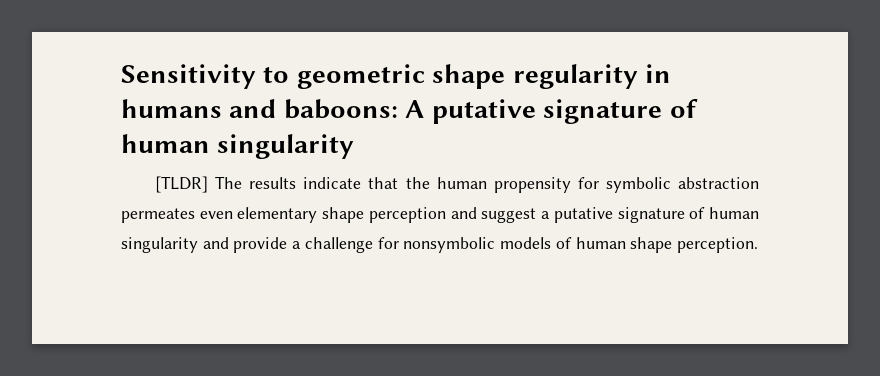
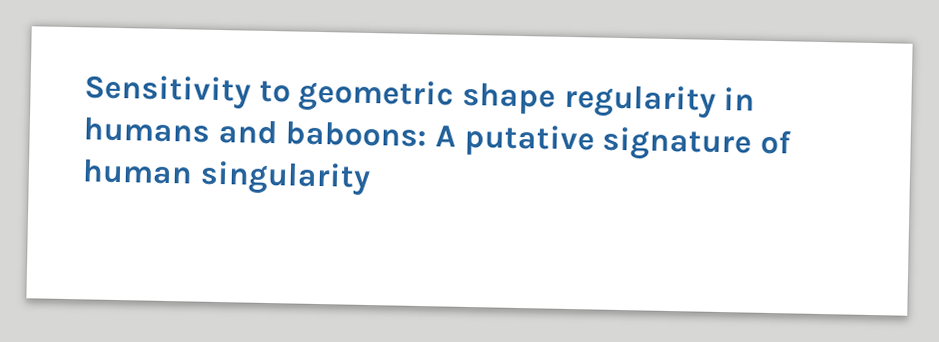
- [TLDR] The results indicate that the human propensity for symbolic abstraction permeates even elementary shape perception and suggest a putative signature of human singularity and provide a challenge for nonsymbolic models of human shape perception.

